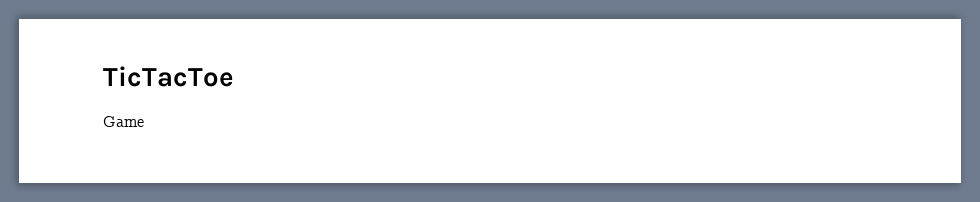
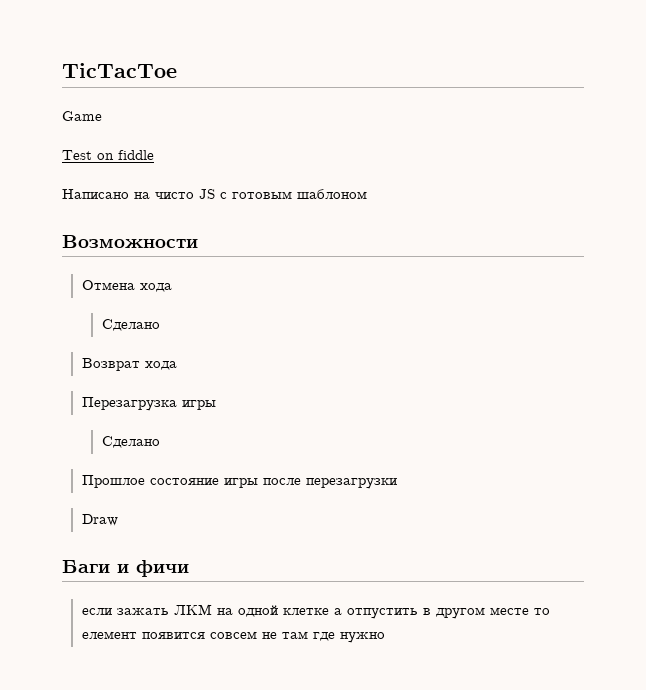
+ Test on fiddle
+ Написано на чисто JS с готовым шаблоном
+ Возможности
+ Отмена хода
+ Сделано
+ Возврат хода
+ Перезагрузка игры
+ Сделано
+ Прошлое состояние игры после перезагрузки
+ Draw
+ Баги и фичи
+ если зажать ЛКМ на одной клетке а отпустить в другом месте то елемент появится совсем не там где нужно

